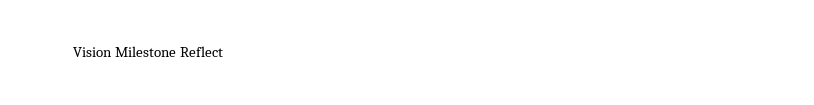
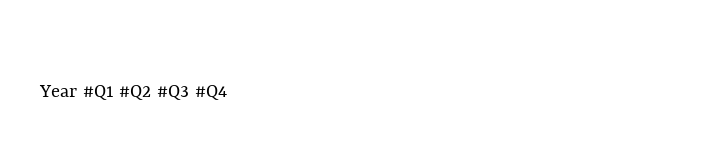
- Vision Milestone Reflect
+ Year #Q1 #Q2 #Q3 #Q4

